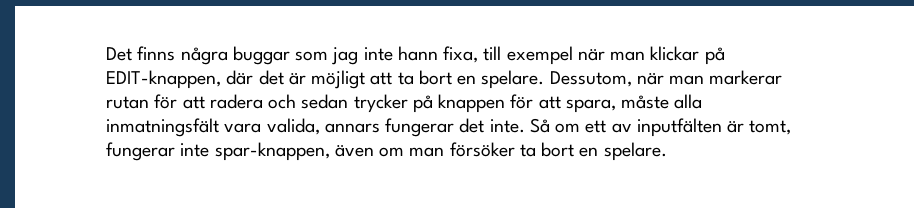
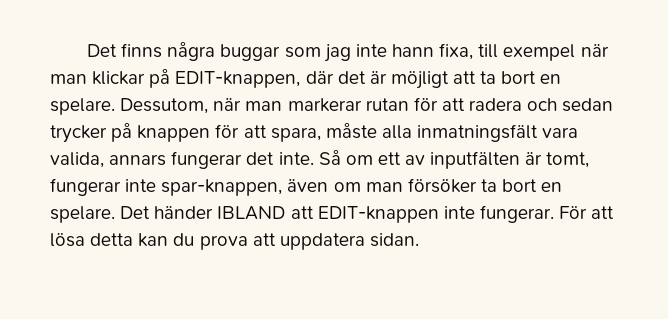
+ Det händer IBLAND att EDIT-knappen inte fungerar. För att lösa detta kan du prova att uppdatera sidan.

